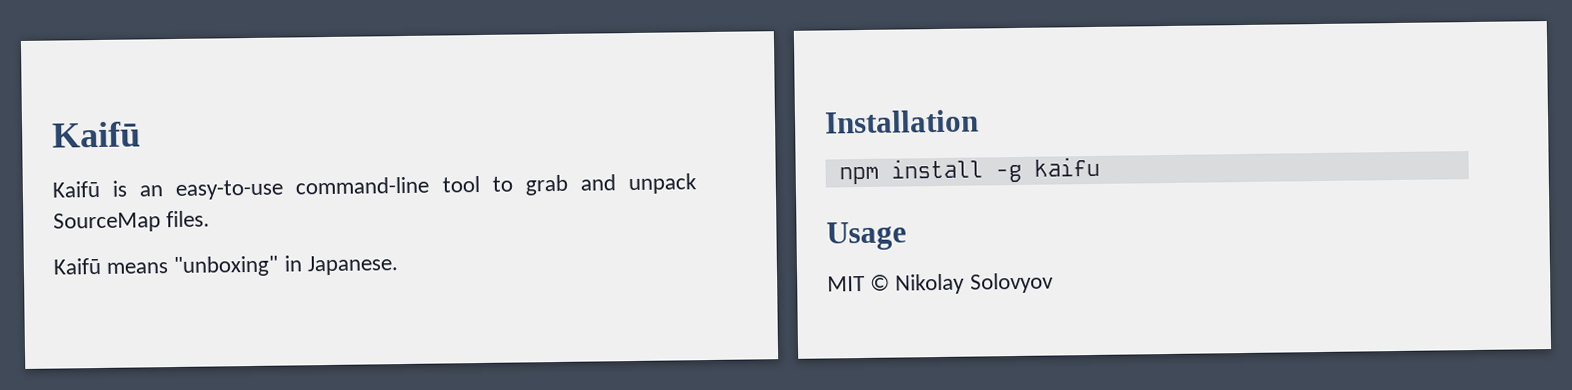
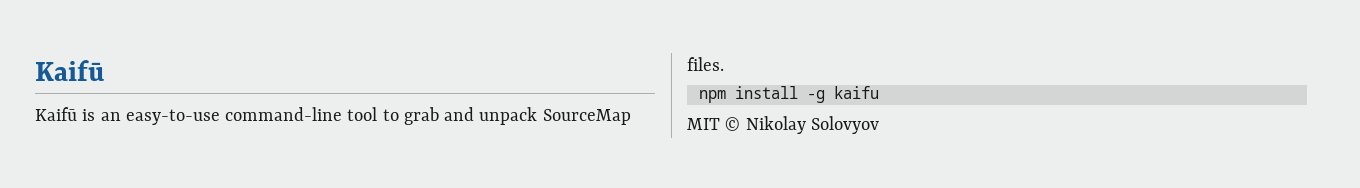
- Kaifū means "unboxing" in Japanese.
- Installation
- Usage

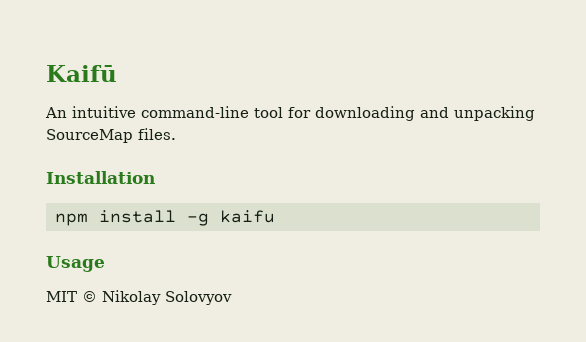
- Kaifū is an easy-to-use command-line tool to grab and unpack SourceMap files.
+ An intuitive command-line tool for downloading and unpacking SourceMap files.
+ Installation
+ Usage

